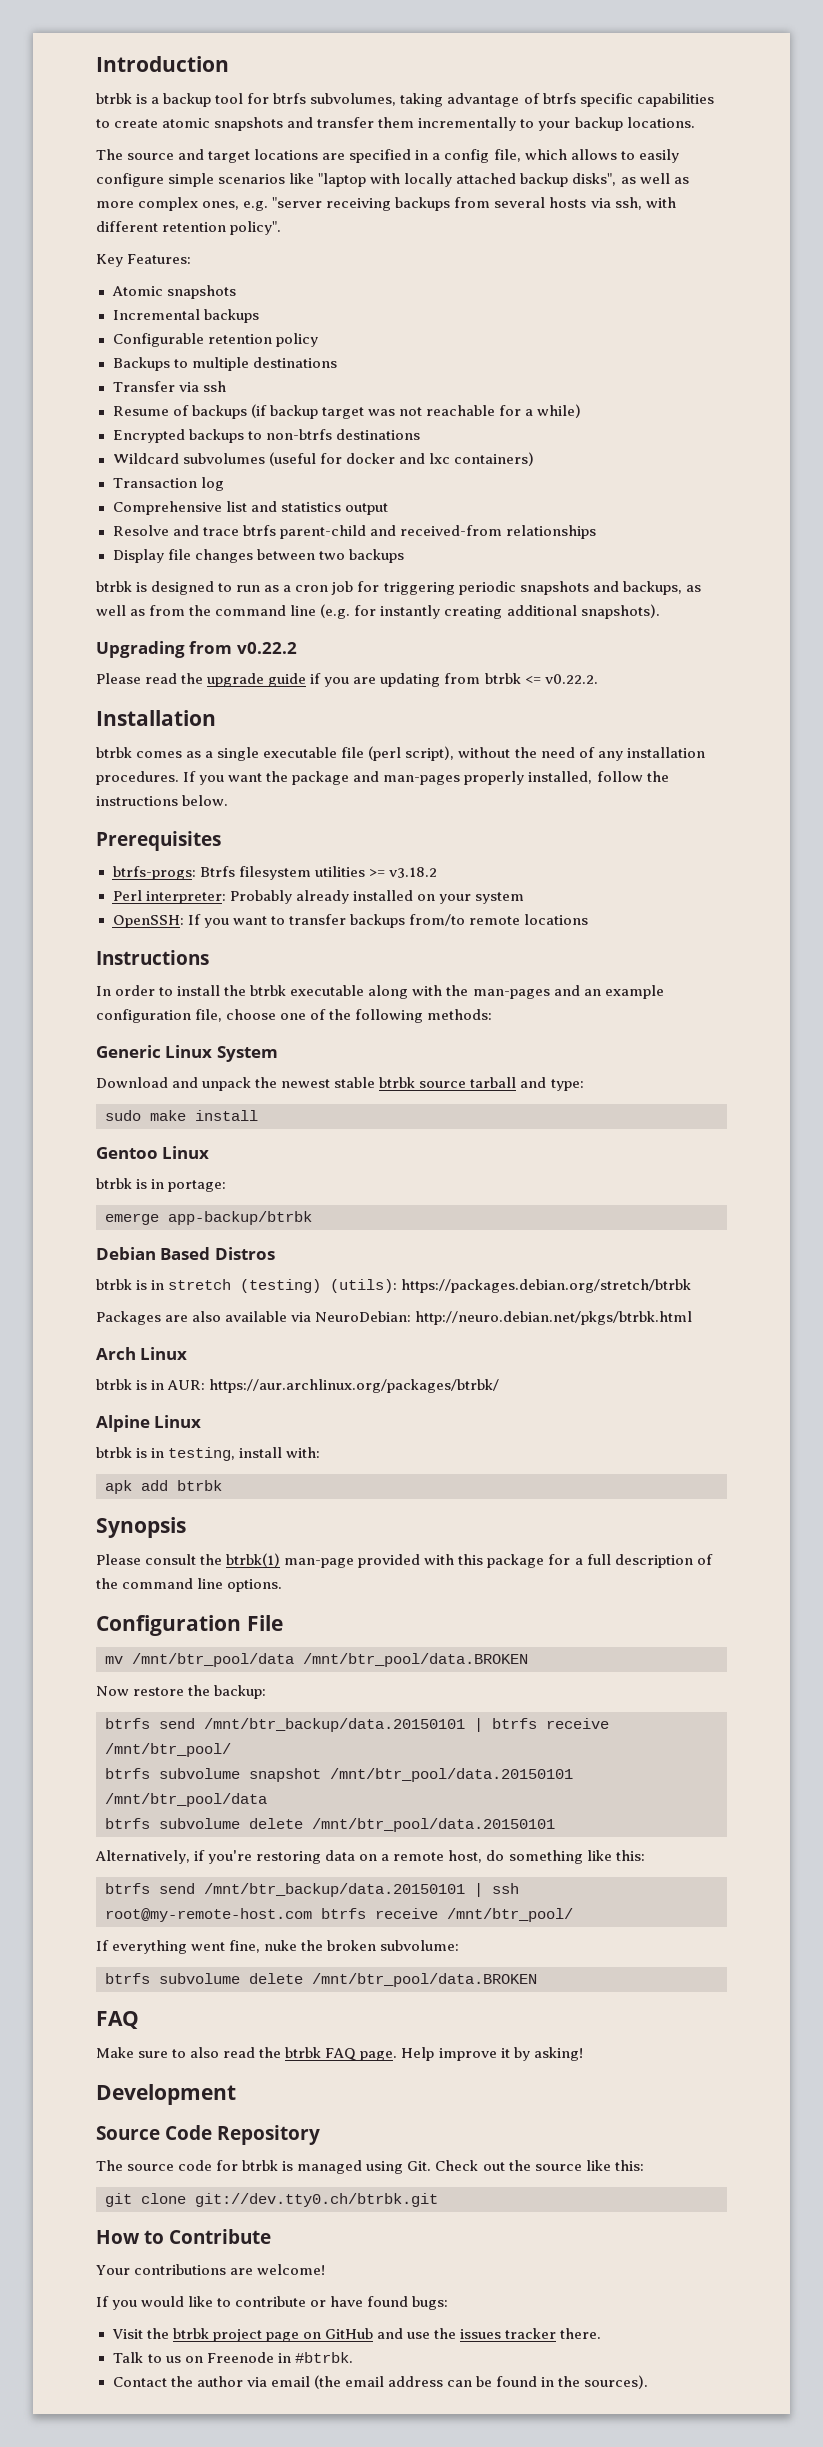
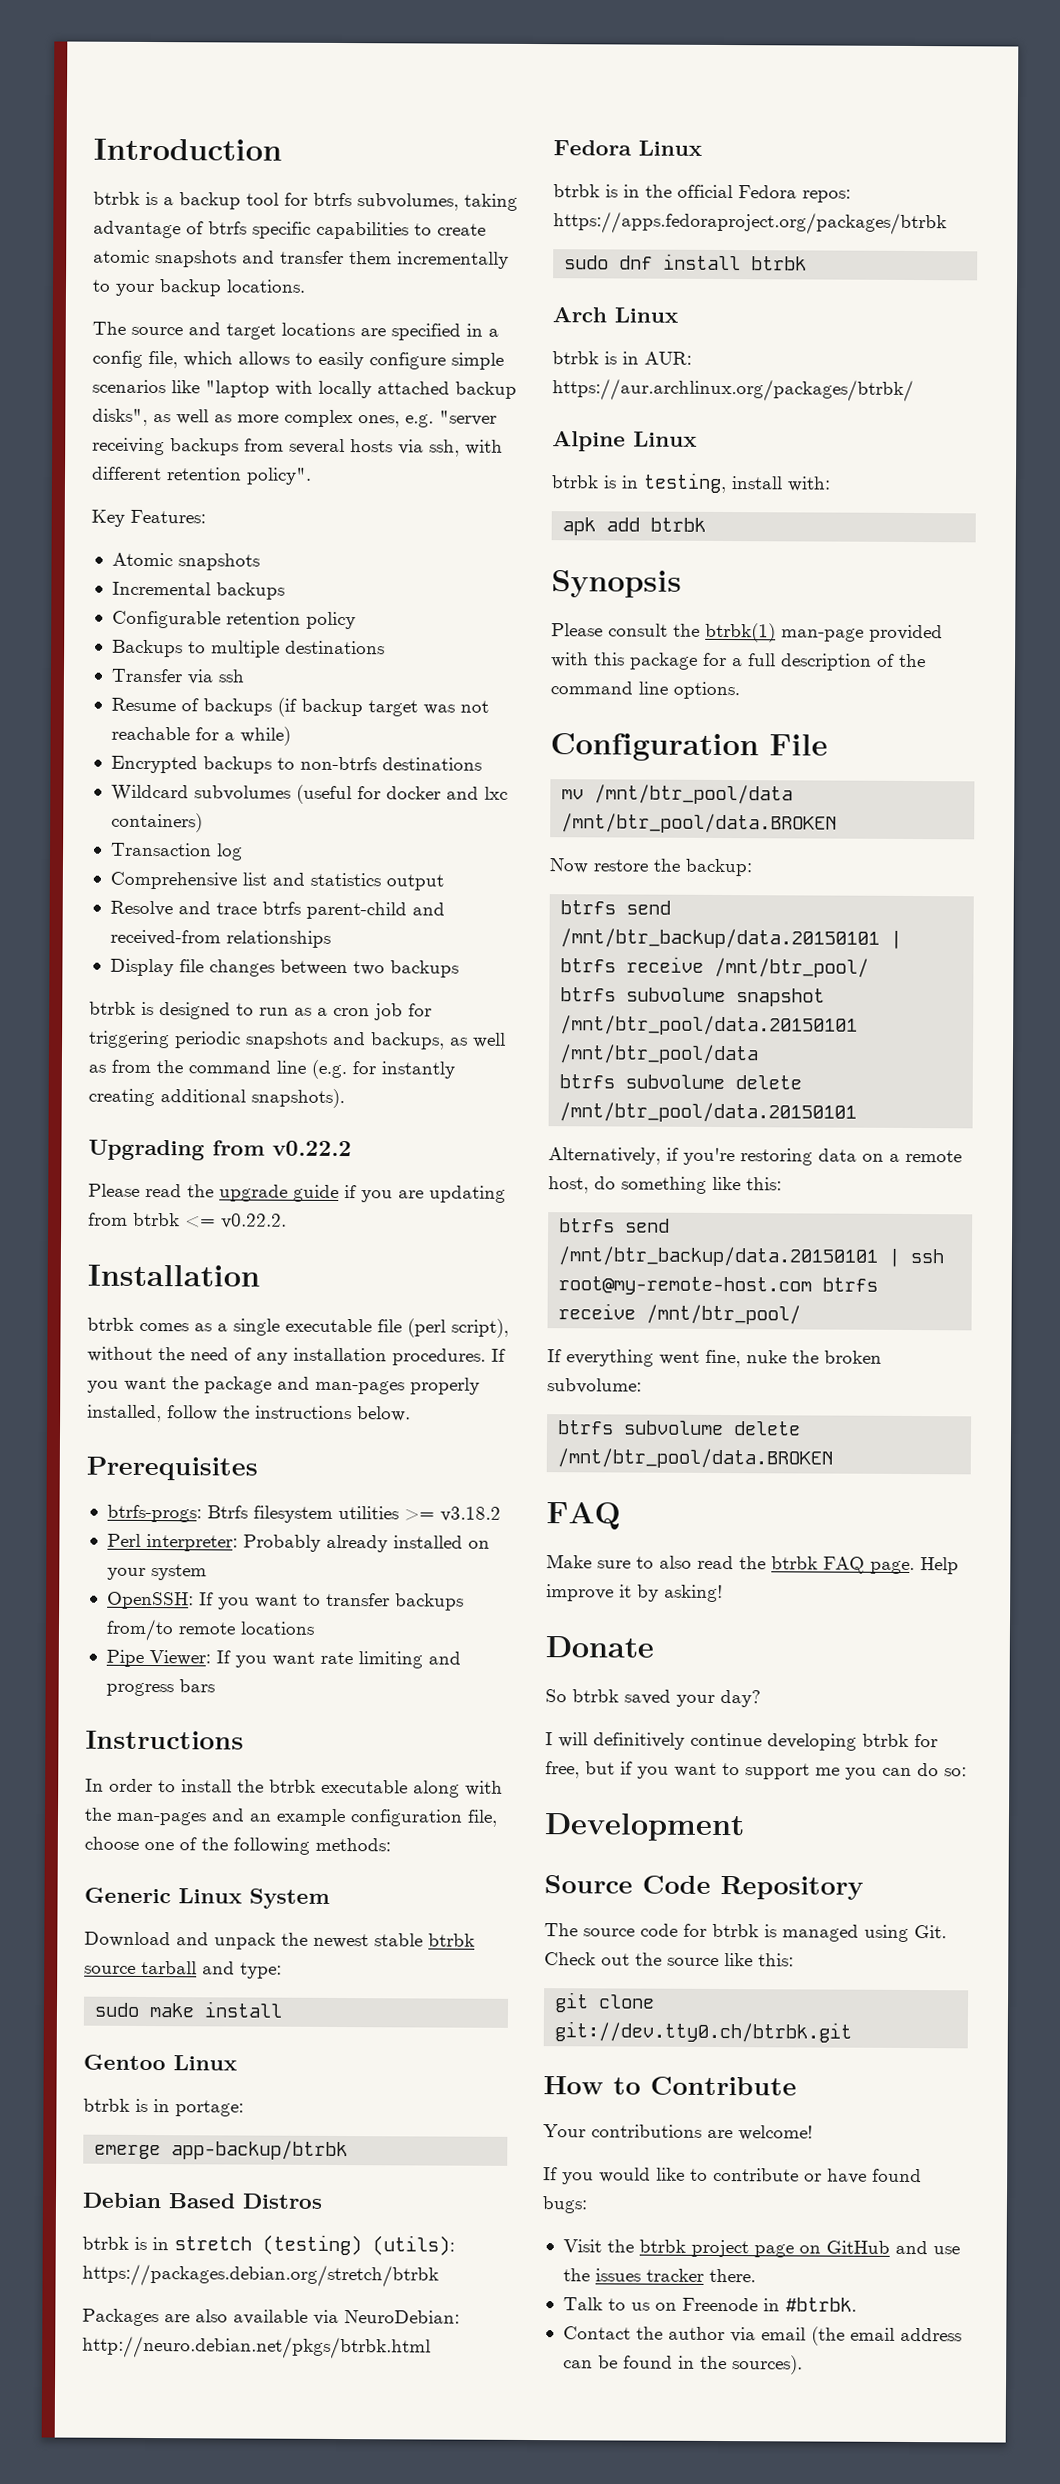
+ Pipe Viewer: If you want rate limiting and progress bars
+ Fedora Linux
+ btrbk is in the official Fedora repos: https://apps.fedoraproject.org/packages/btrbk
+ sudo dnf install btrbk
+ Donate
+ So btrbk saved your day?
+ I will definitively continue developing btrbk for free, but if you want to support me you can do so:

